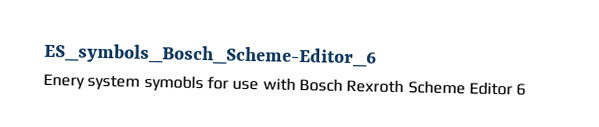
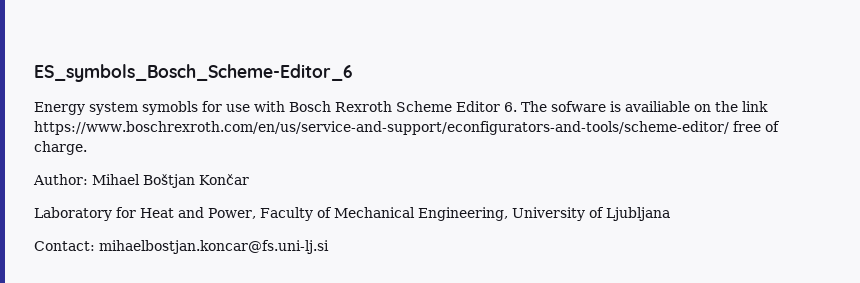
- Enery system symobls for use with Bosch Rexroth Scheme Editor 6
+ Energy system symobls for use with Bosch Rexroth Scheme Editor 6. The sofware is availiable on the link https://www.boschrexroth.com/en/us/service-and-support/econfigurators-and-tools/scheme-editor/ free of charge.
+ Author: Mihael Boštjan Končar
+ Laboratory for Heat and Power, Faculty of Mechanical Engineering, University of Ljubljana
+ Contact: mihaelbostjan.koncar@fs.uni-lj.si

